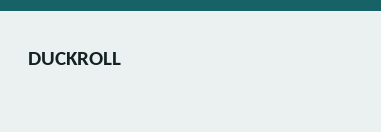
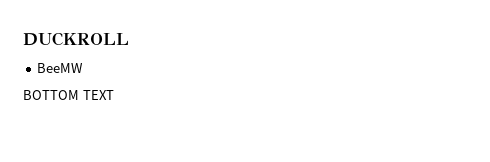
+ BeeMW
+ BOTTOM TEXT

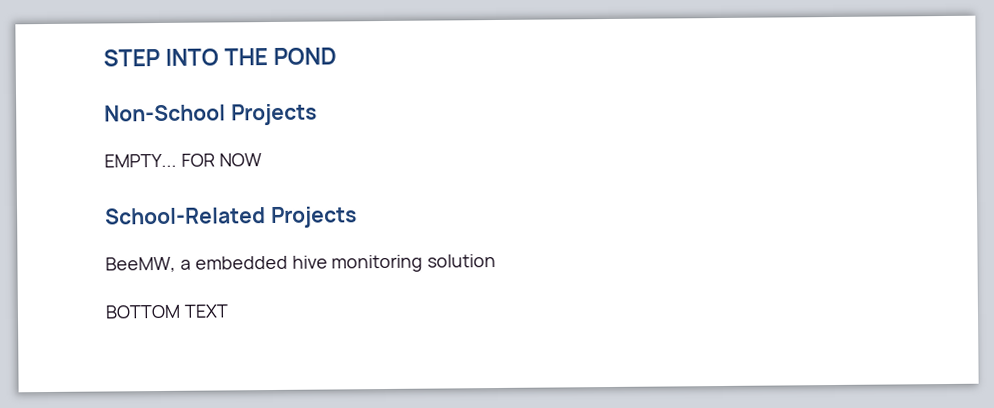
- DUCKROLL
- BeeMW
+ STEP INTO THE POND
+ Non-School Projects
+ EMPTY... FOR NOW
+ School-Related Projects
+ BeeMW, a embedded hive monitoring solution

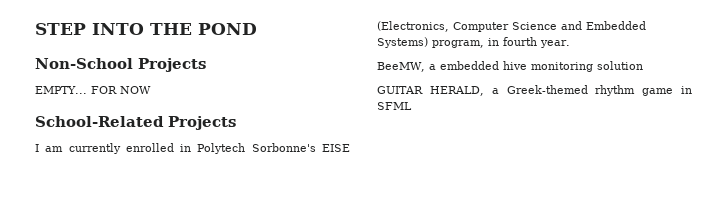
+ I am currently enrolled in Polytech Sorbonne's EISE (Electronics, Computer Science and Embedded Systems) program, in fourth year.
- BOTTOM TEXT
+ GUITAR HERALD, a Greek-themed rhythm game in SFML

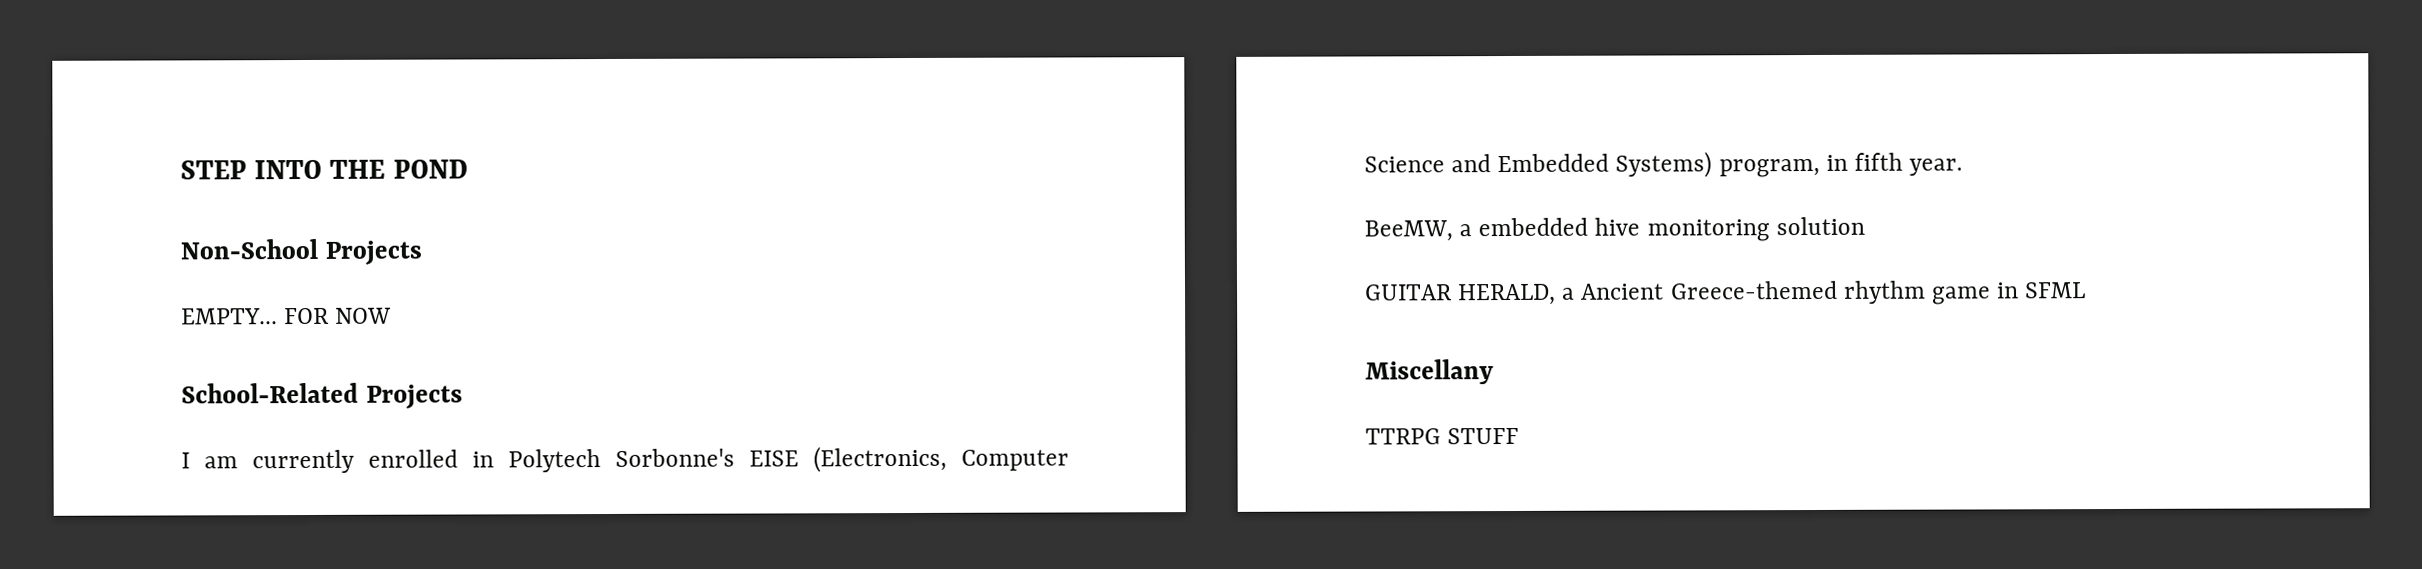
- I am currently enrolled in Polytech Sorbonne's EISE (Electronics, Computer Science and Embedded Systems) program, in fourth year.
+ I am currently enrolled in Polytech Sorbonne's EISE (Electronics, Computer Science and Embedded Systems) program, in fifth year.
- GUITAR HERALD, a Greek-themed rhythm game in SFML
+ GUITAR HERALD, a Ancient Greece-themed rhythm game in SFML
+ Miscellany
+ TTRPG STUFF

